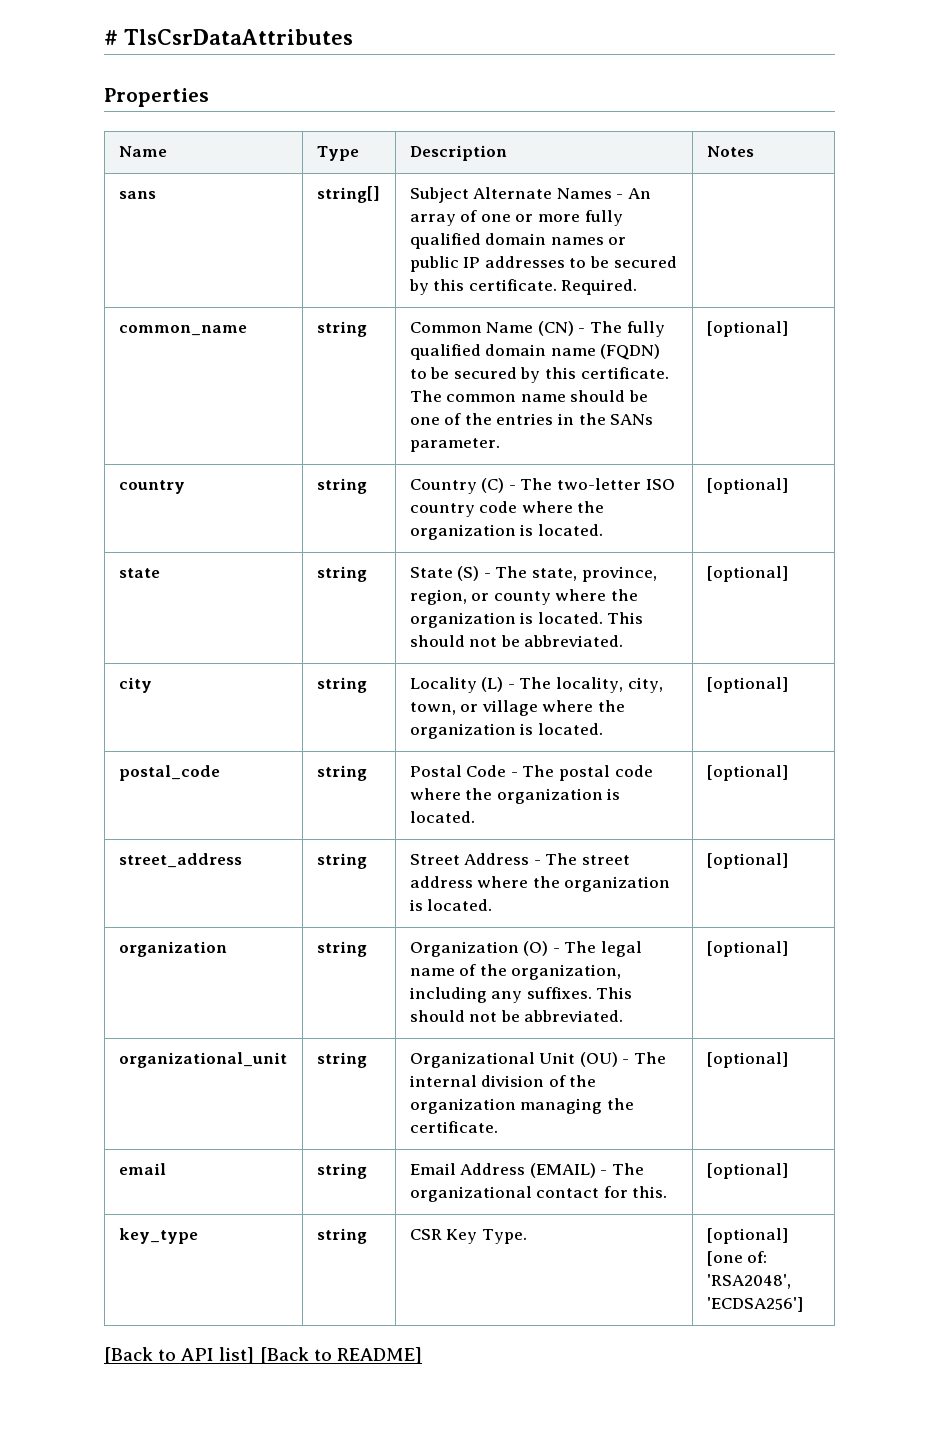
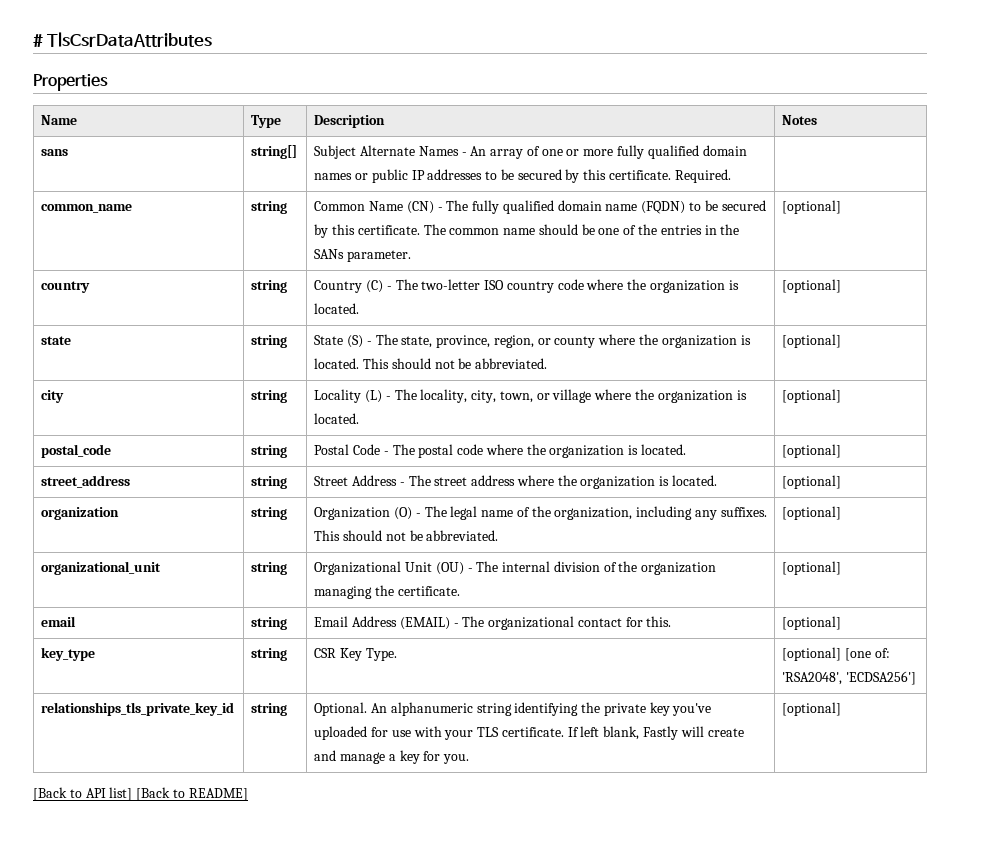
+ relationships_tls_private_key_id | string | Optional. An alphanumeric string identifying the private key you've uploaded for use with your TLS certificate. If left blank, Fastly will create and manage a key for you. | [optional]

